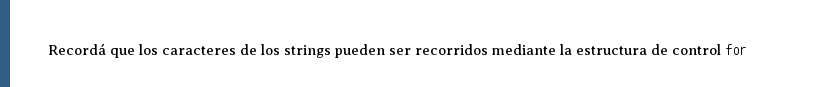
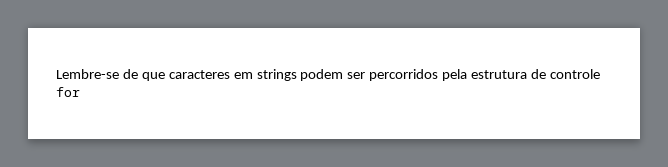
- Recordá que los caracteres de los strings pueden ser recorridos mediante la estructura de control for
+ Lembre-se de que caracteres em strings podem ser percorridos pela estrutura de controle for

